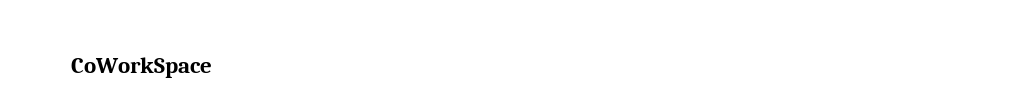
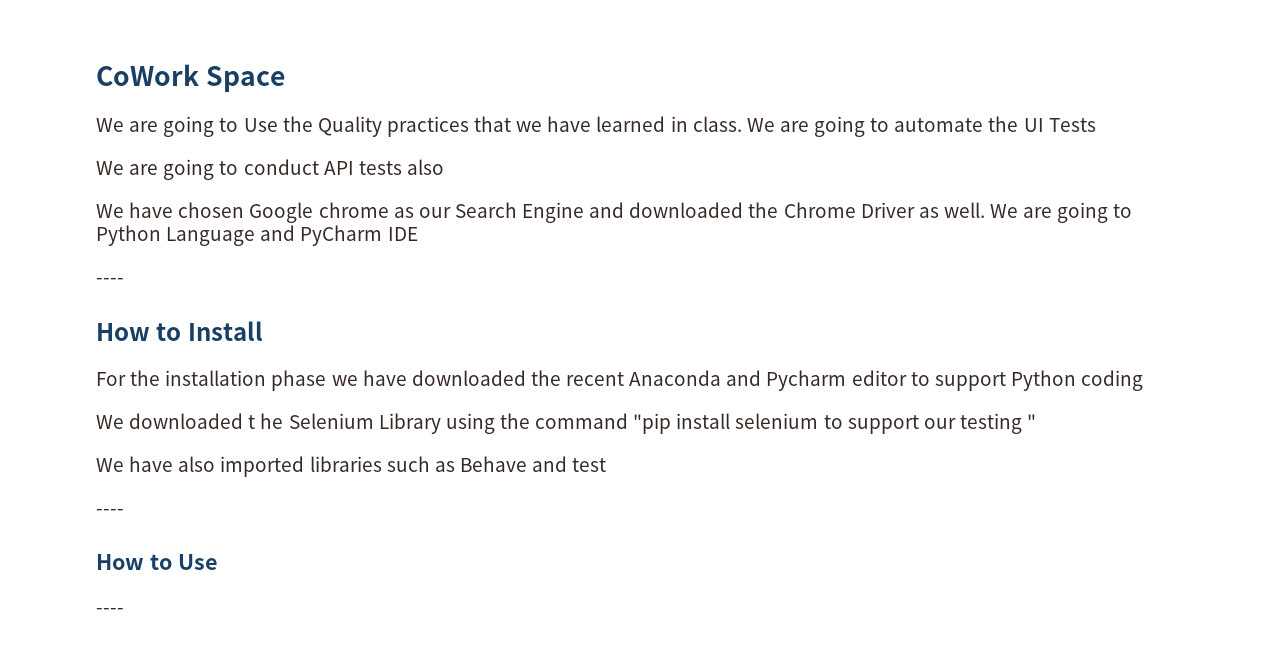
- CoWorkSpace
+ CoWork Space
+ We are going to Use the Quality practices that we have learned in class. We are going to automate the UI Tests
+ We are going to conduct API tests also
+ We have chosen Google chrome as our Search Engine and downloaded the Chrome Driver as well. We are going to Python Language and PyCharm IDE
+ ----
+ How to Install
+ For the installation phase we have downloaded the recent Anaconda and Pycharm editor to support Python coding
+ We downloaded t he Selenium Library using the command "pip install selenium to support our testing "
+ We have also imported libraries such as Behave and test
+ ----
+ How to Use
+ ----

